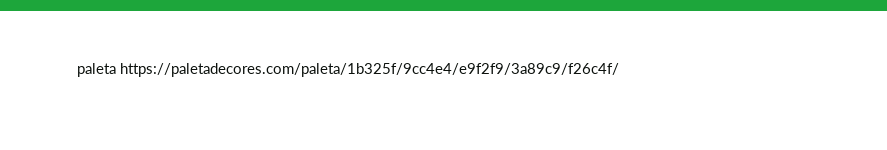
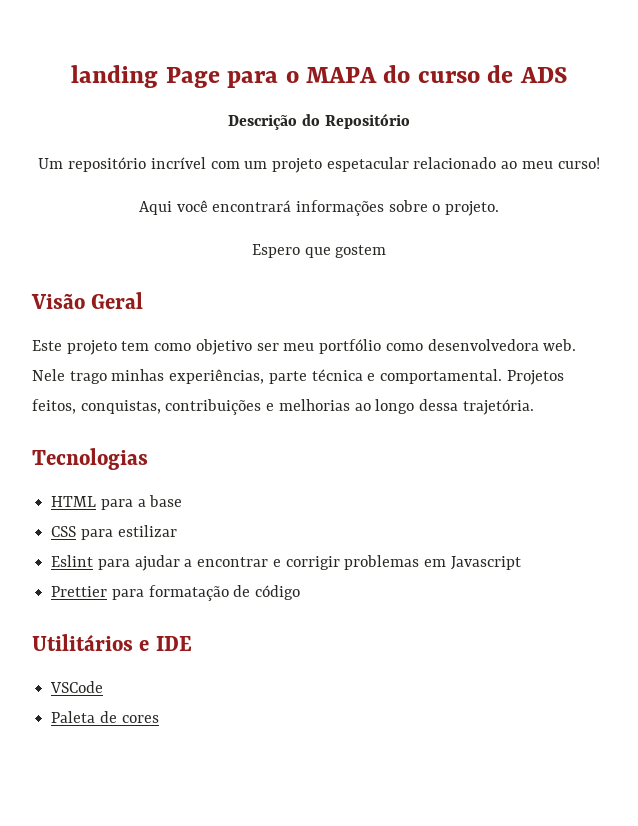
- paleta https://paletadecores.com/paleta/1b325f/9cc4e4/e9f2f9/3a89c9/f26c4f/
+ landing Page para o MAPA do curso de ADS
+ Descrição do Repositório
+ Um repositório incrível com um projeto espetacular relacionado ao meu curso!
+ Aqui você encontrará informações sobre o projeto.
+ Espero que gostem
+ Visão Geral
+ Este projeto tem como objetivo ser meu portfólio como desenvolvedora web. Nele trago minhas experiências, parte técnica e comportamental. Projetos feitos, conquistas, contribuições e melhorias ao longo dessa trajetória.
+ Tecnologias
+ HTML para a base
+ CSS para estilizar
+ Eslint para ajudar a encontrar e corrigir problemas em Javascript
+ Prettier para formatação de código
+ Utilitários e IDE
+ VSCode
+ Paleta de cores

